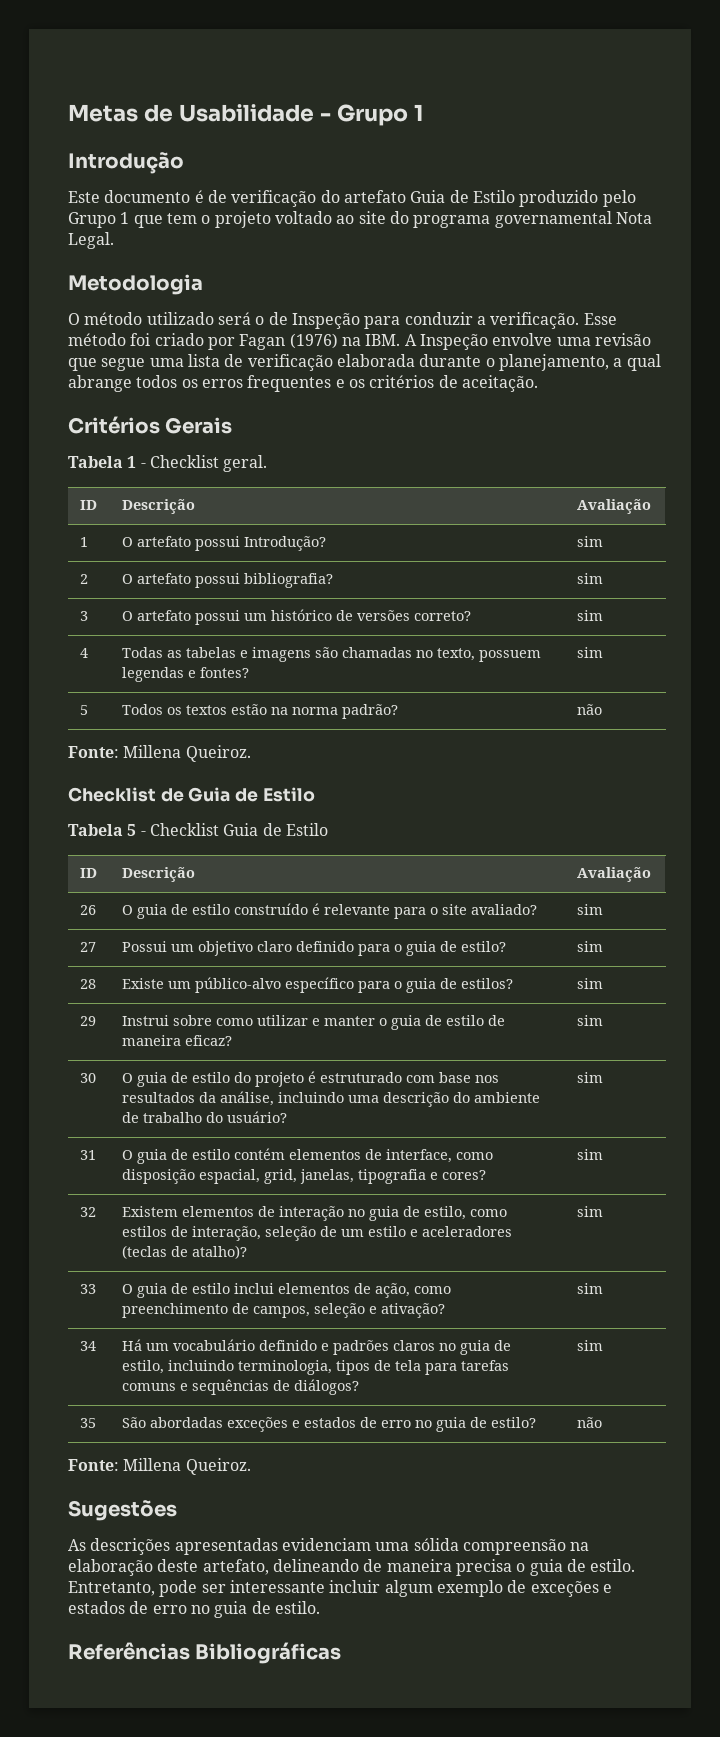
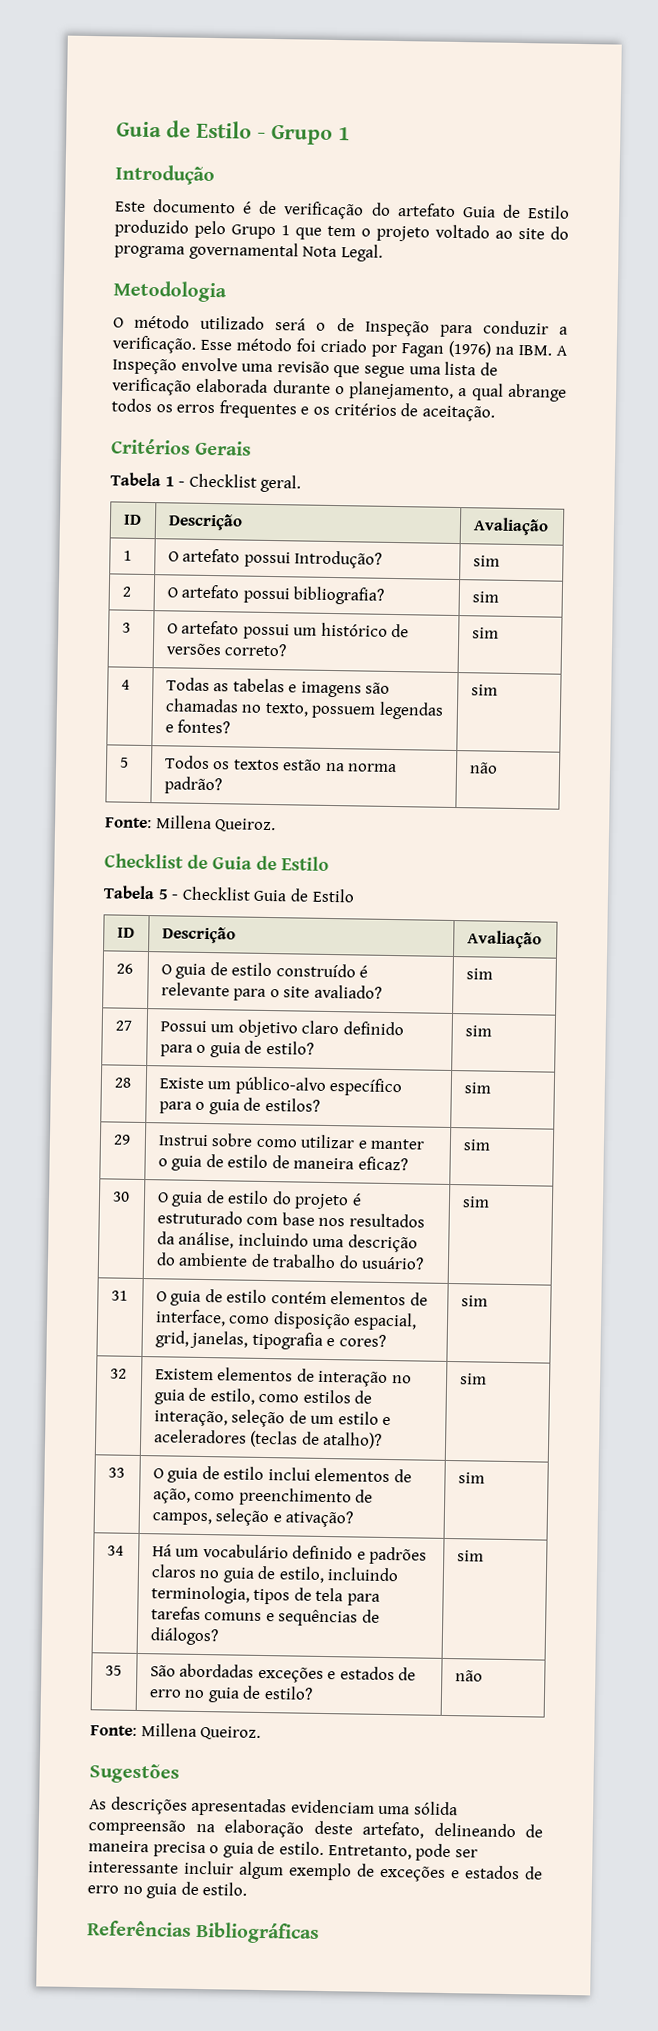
- Metas de Usabilidade - Grupo 1
+ Guia de Estilo - Grupo 1

